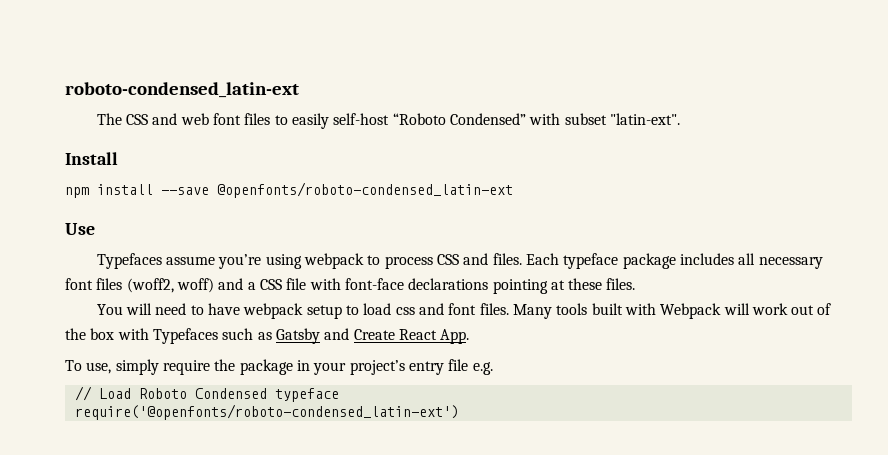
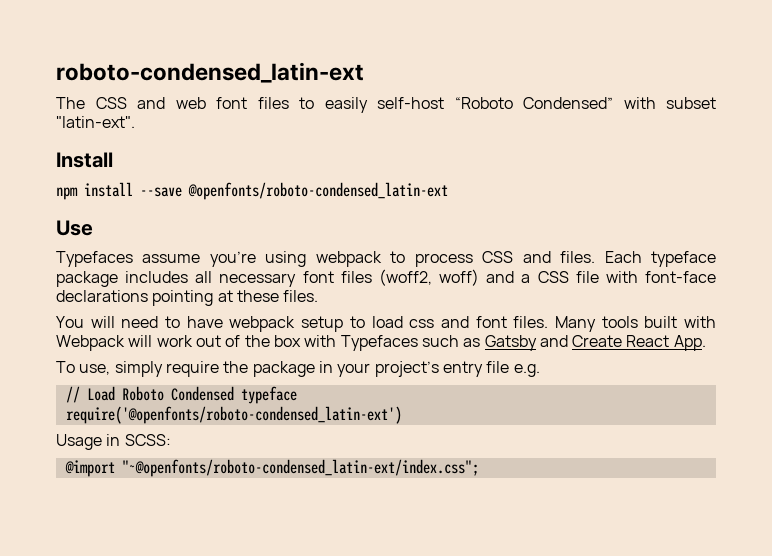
+ Usage in SCSS:
+ @import "~@openfonts/roboto-condensed_latin-ext/index.css";

